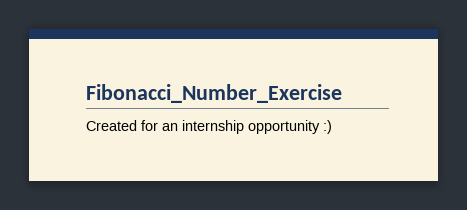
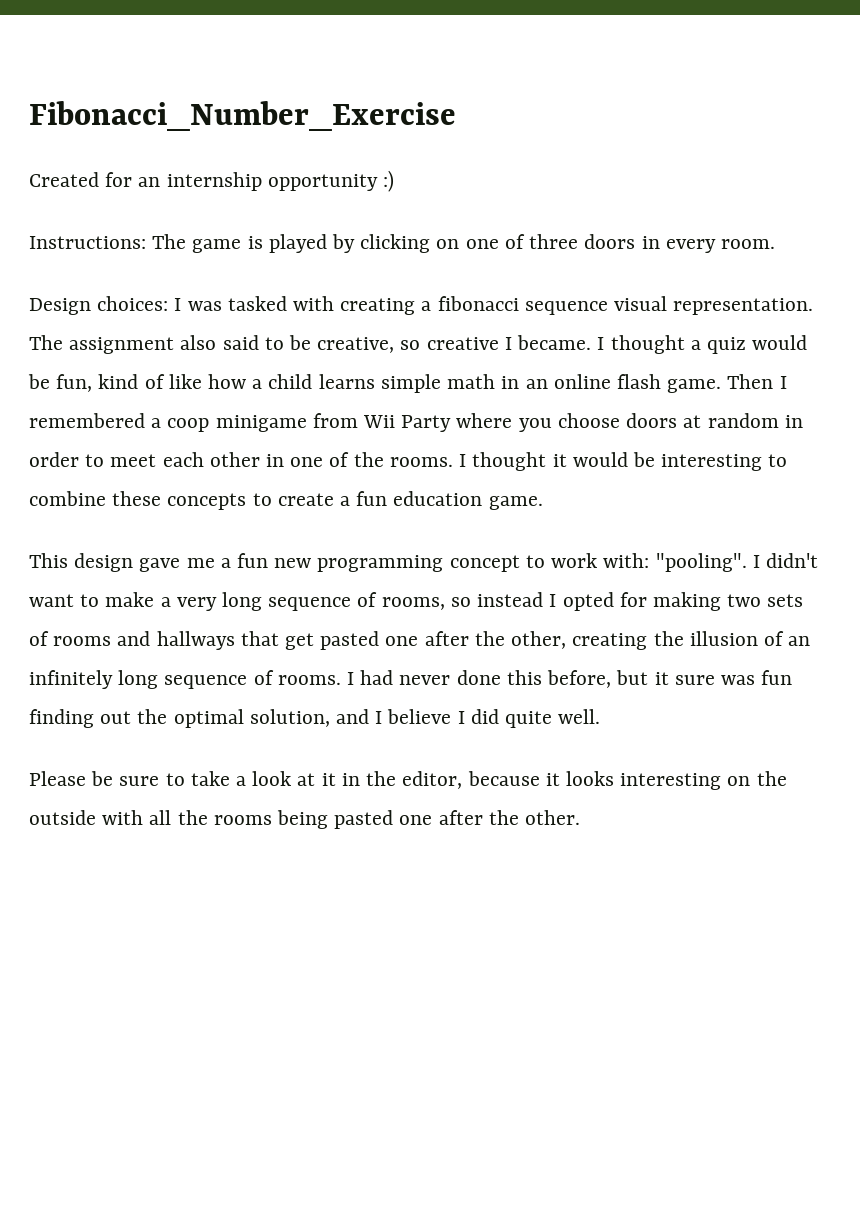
+ Instructions: The game is played by clicking on one of three doors in every room.
+ Design choices: I was tasked with creating a fibonacci sequence visual representation. The assignment also said to be creative, so creative I became. I thought a quiz would be fun, kind of like how a child learns simple math in an online flash game. Then I remembered a coop minigame from Wii Party where you choose doors at random in order to meet each other in one of the rooms. I thought it would be interesting to combine these concepts to create a fun education game.
+ This design gave me a fun new programming concept to work with: "pooling". I didn't want to make a very long sequence of rooms, so instead I opted for making two sets of rooms and hallways that get pasted one after the other, creating the illusion of an infinitely long sequence of rooms. I had never done this before, but it sure was fun finding out the optimal solution, and I believe I did quite well.
+ Please be sure to take a look at it in the editor, because it looks interesting on the outside with all the rooms being pasted one after the other.

